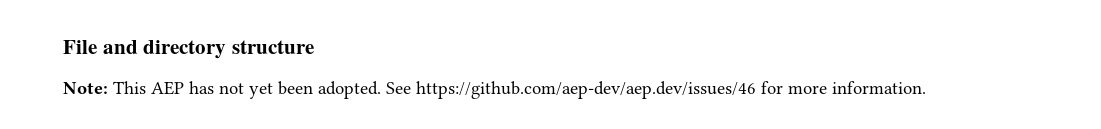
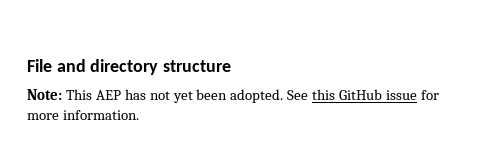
- See https://github.com/aep-dev/aep.dev/issues/46 for more information.
+ See this GitHub issue for more information.

